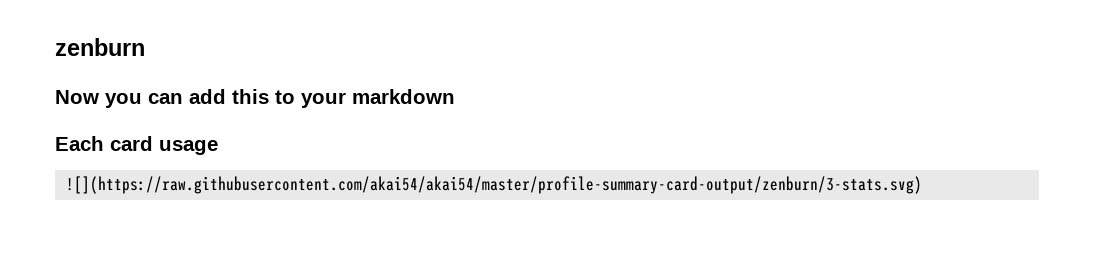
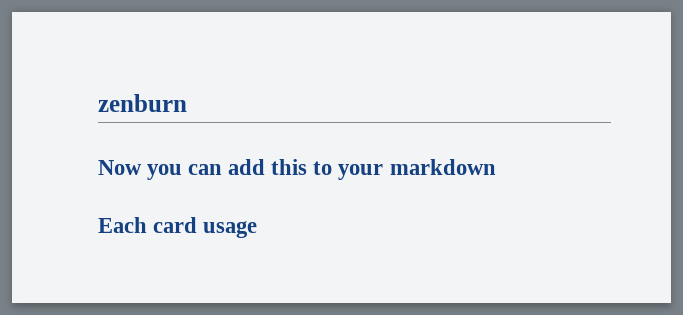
- ![](https://raw.githubusercontent.com/akai54/akai54/master/profile-summary-card-output/zenburn/3-stats.svg)

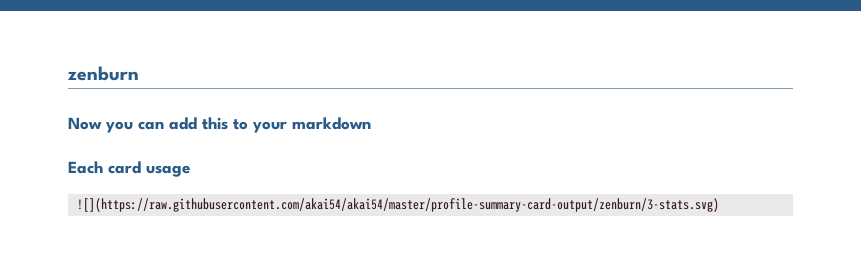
+ ![](https://raw.githubusercontent.com/akai54/akai54/master/profile-summary-card-output/zenburn/3-stats.svg)

